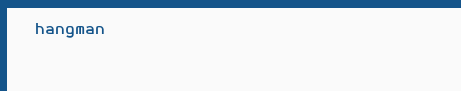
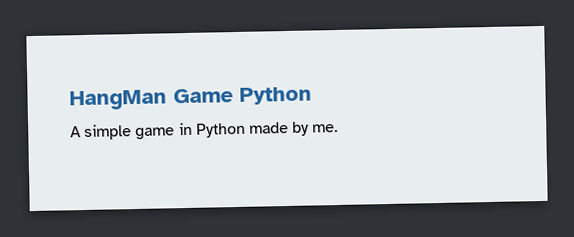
- hangman
+ HangMan Game Python
+ A simple game in Python made by me.

